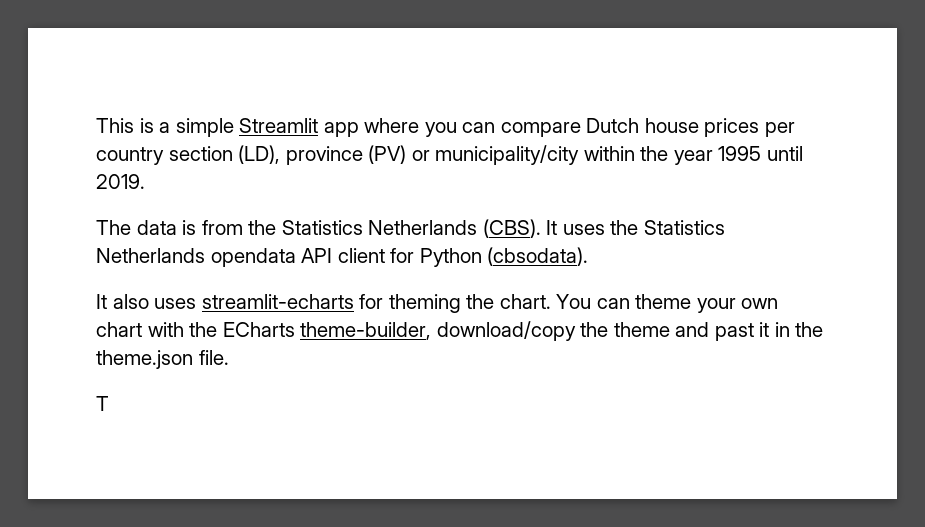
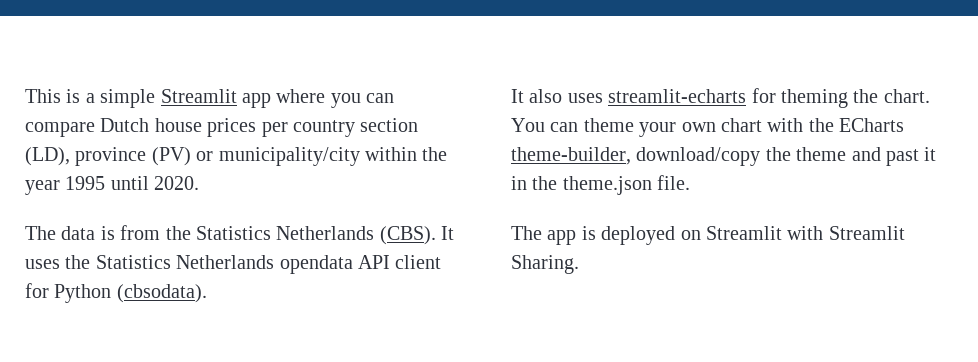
- This is a simple Streamlit app where you can compare Dutch house prices per country section (LD), province (PV) or municipality/city within the year 1995 until 2019.
+ This is a simple Streamlit app where you can compare Dutch house prices per country section (LD), province (PV) or municipality/city within the year 1995 until 2020.
- T
+ The app is deployed on Streamlit with Streamlit Sharing.

